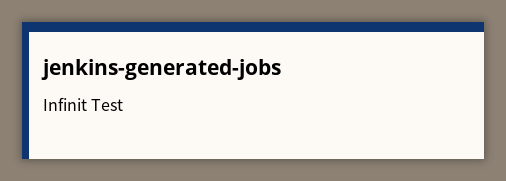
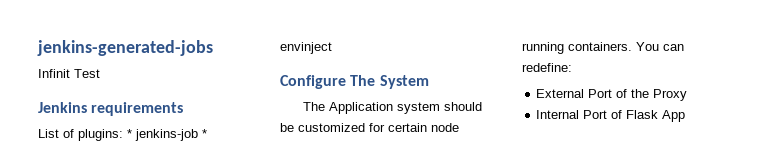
+ Jenkins requirements
+ List of plugins: * jenkins-job * envinject
+ Configure The System
+ The Application system should be customized for certain node running containers. You can redefine:
+ External Port of the Proxy
+ Internal Port of Flask App

